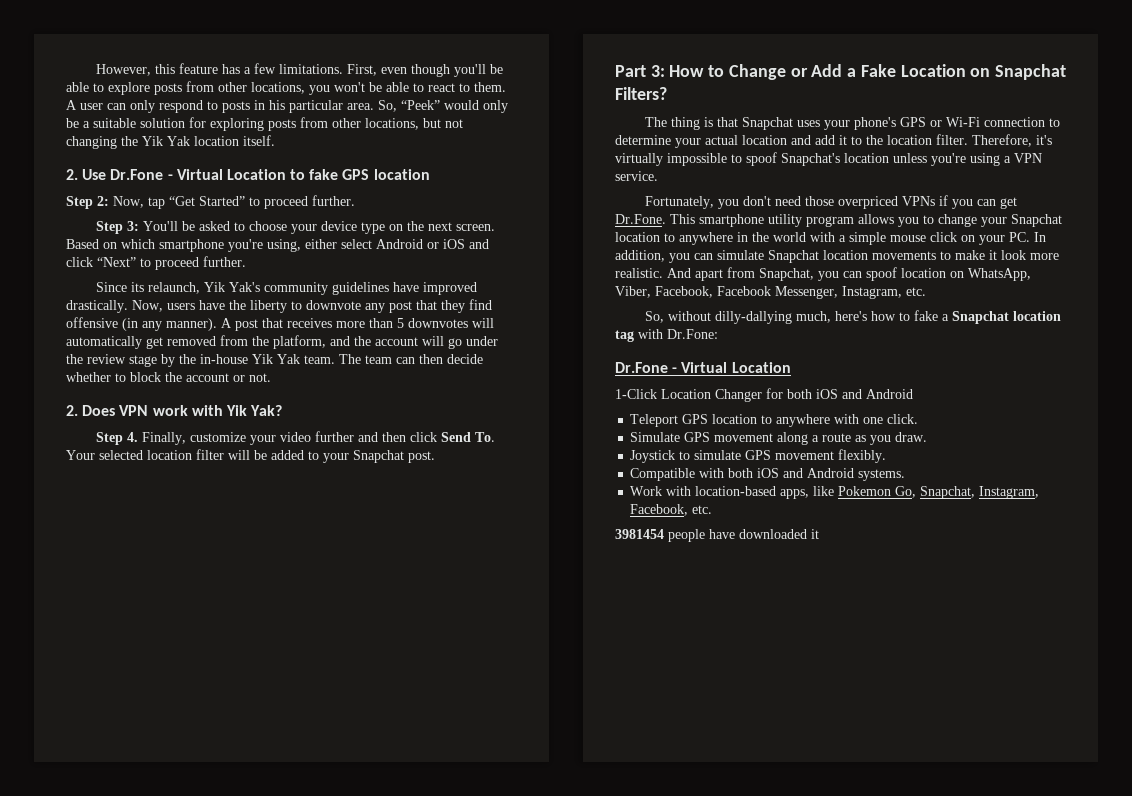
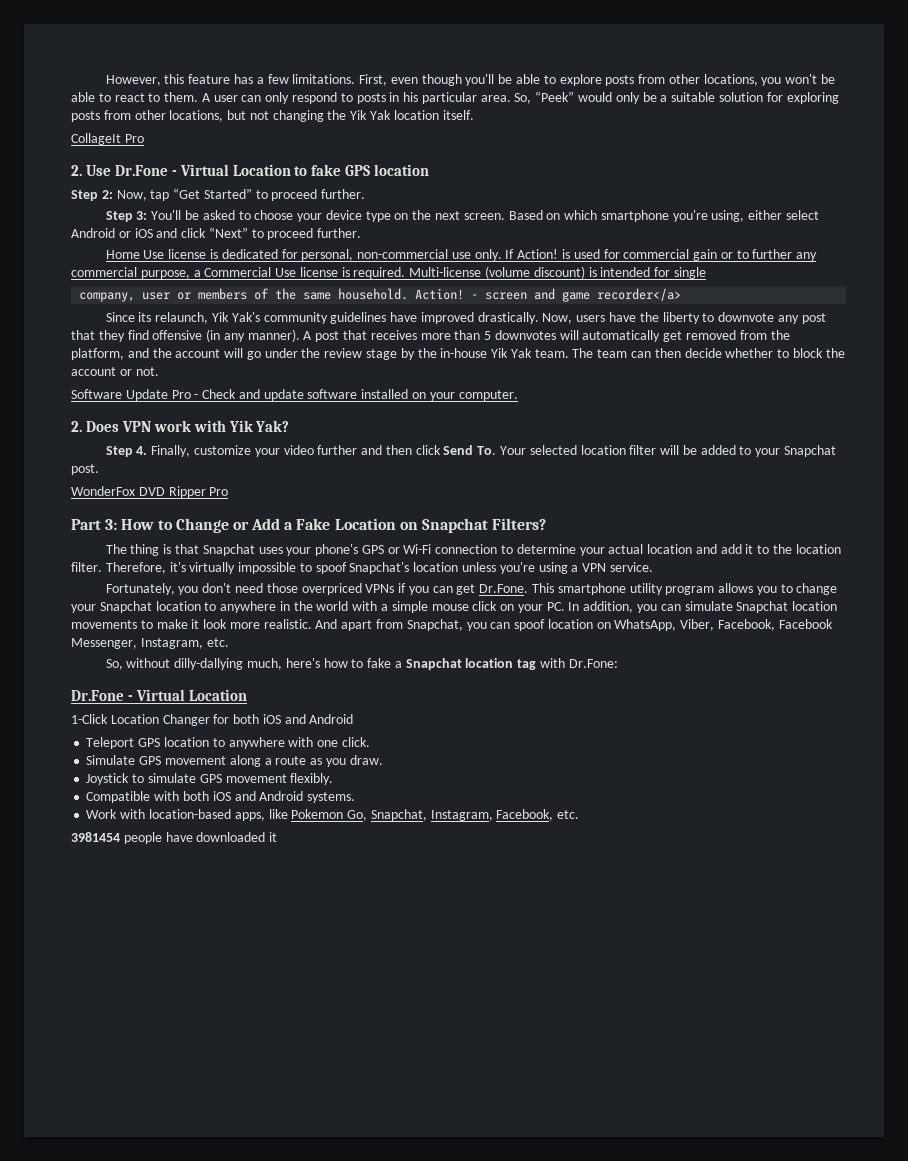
+ CollageIt Pro
+ Home Use license is dedicated for personal, non-commercial use only. If Action! is used for commercial gain or to further any commercial purpose, a Commercial Use license is required. Multi-license (volume discount) is intended for single
+ company, user or members of the same household. Action! - screen and game recorder</a>
+ Software Update Pro - Check and update software installed on your computer.
+ WonderFox DVD Ripper Pro

